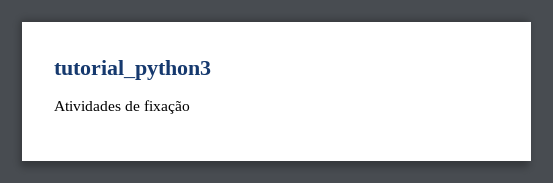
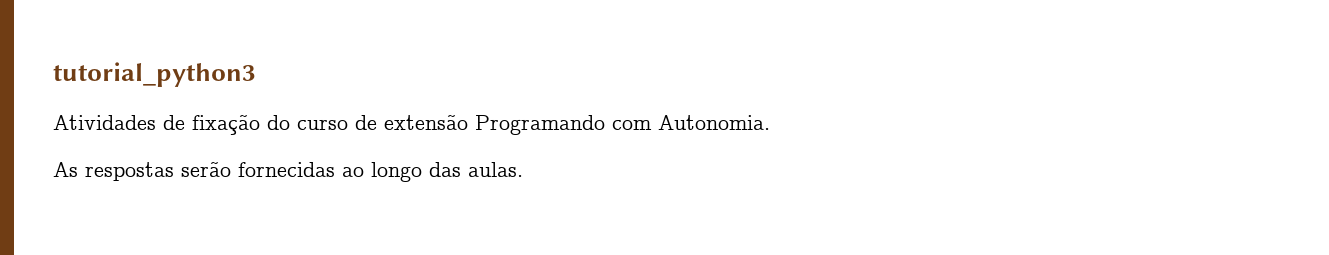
- Atividades de fixação
+ Atividades de fixação do curso de extensão Programando com Autonomia.
+ As respostas serão fornecidas ao longo das aulas.

